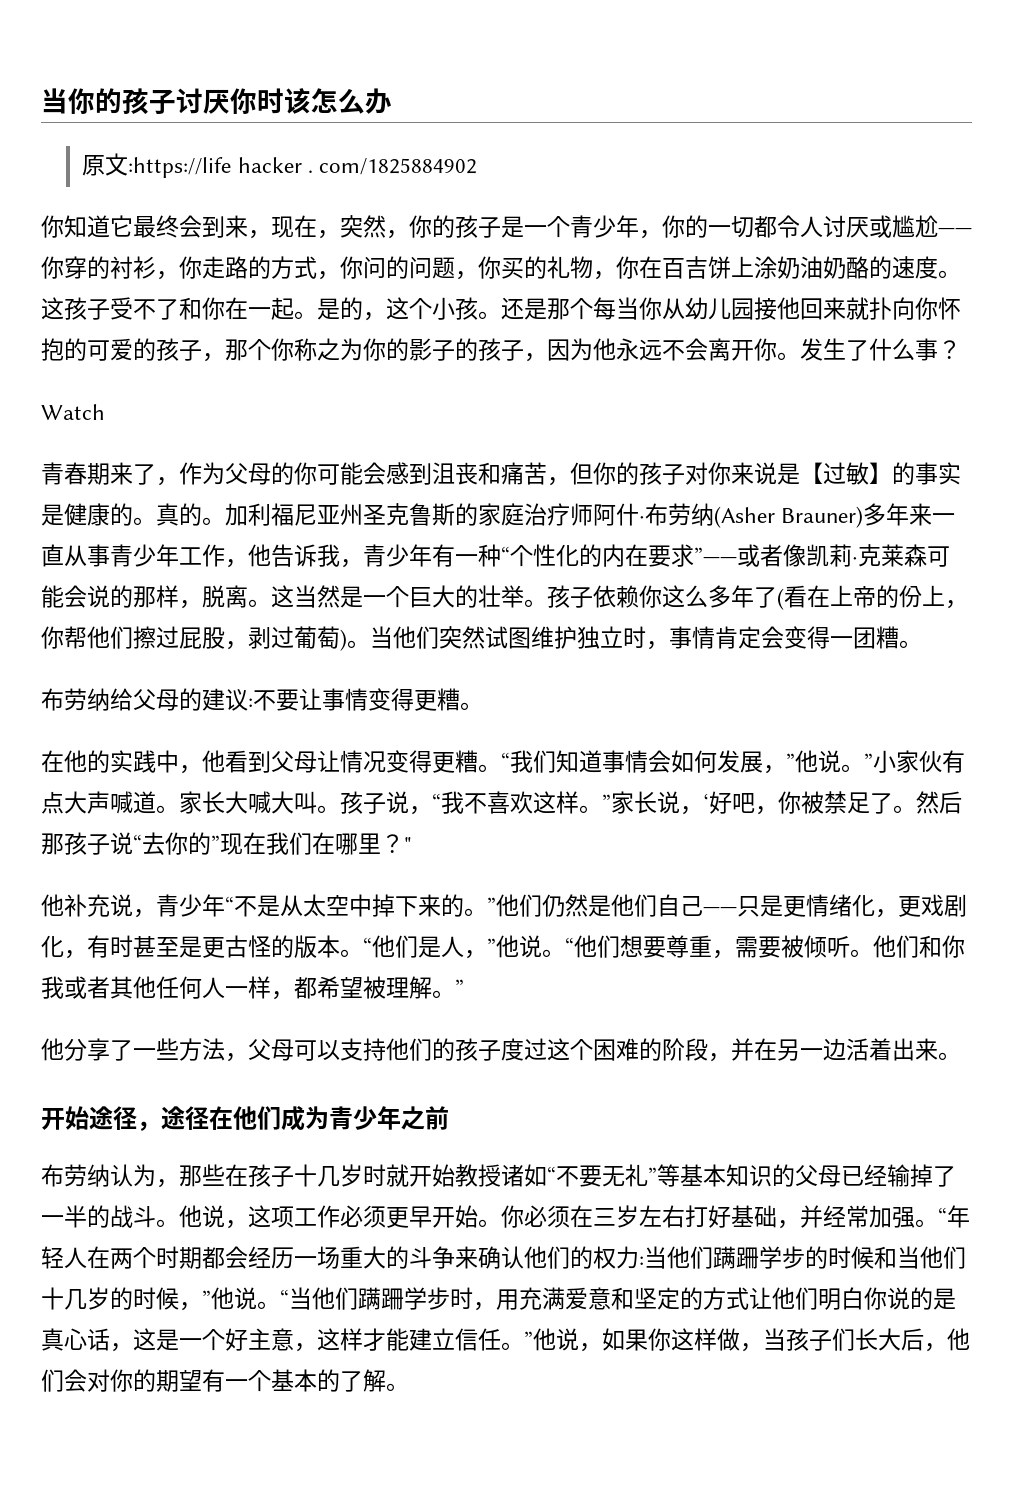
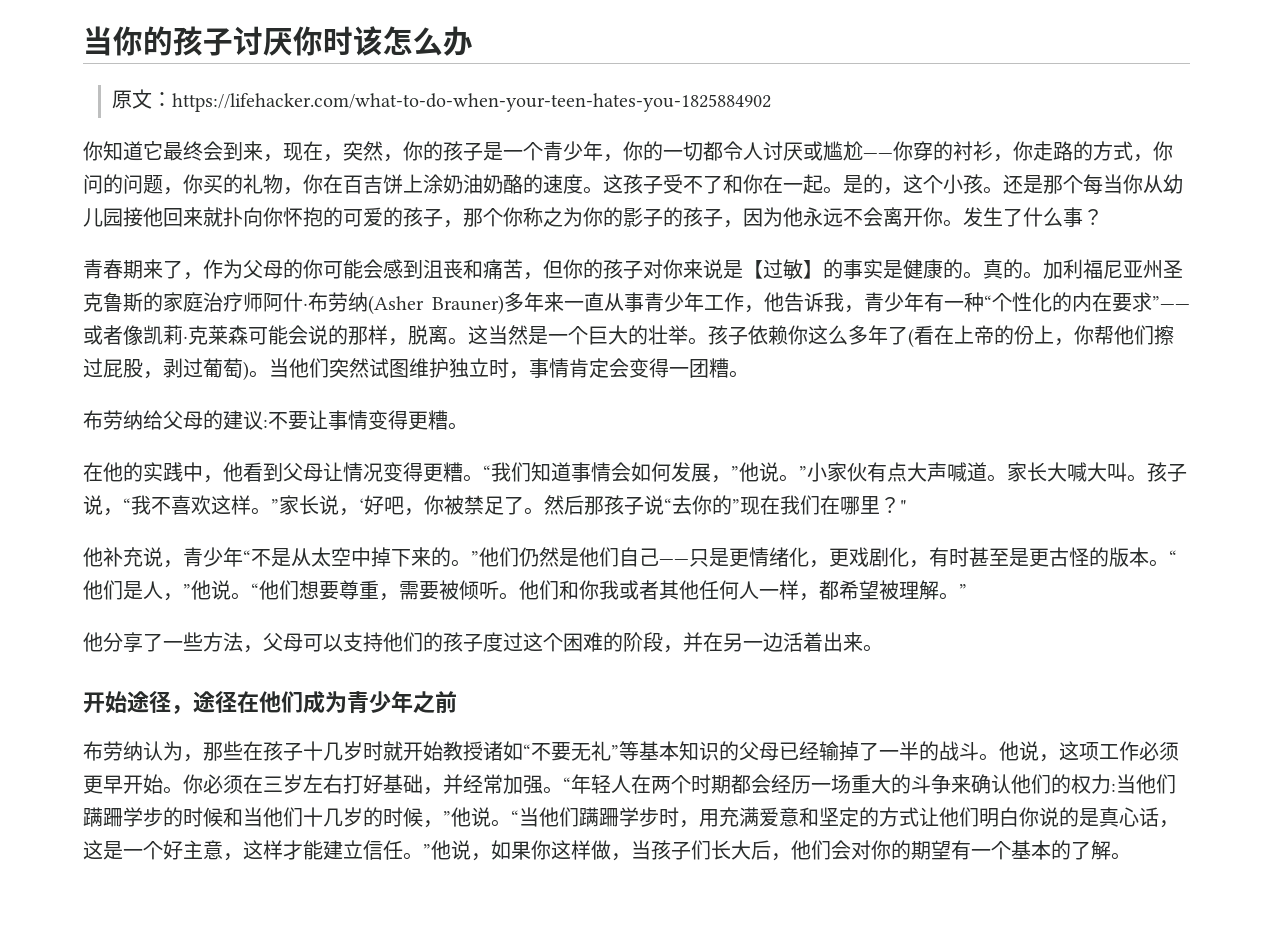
- 原文:https://life hacker . com/1825884902
+ 原文：https://lifehacker.com/what-to-do-when-your-teen-hates-you-1825884902
- Watch

